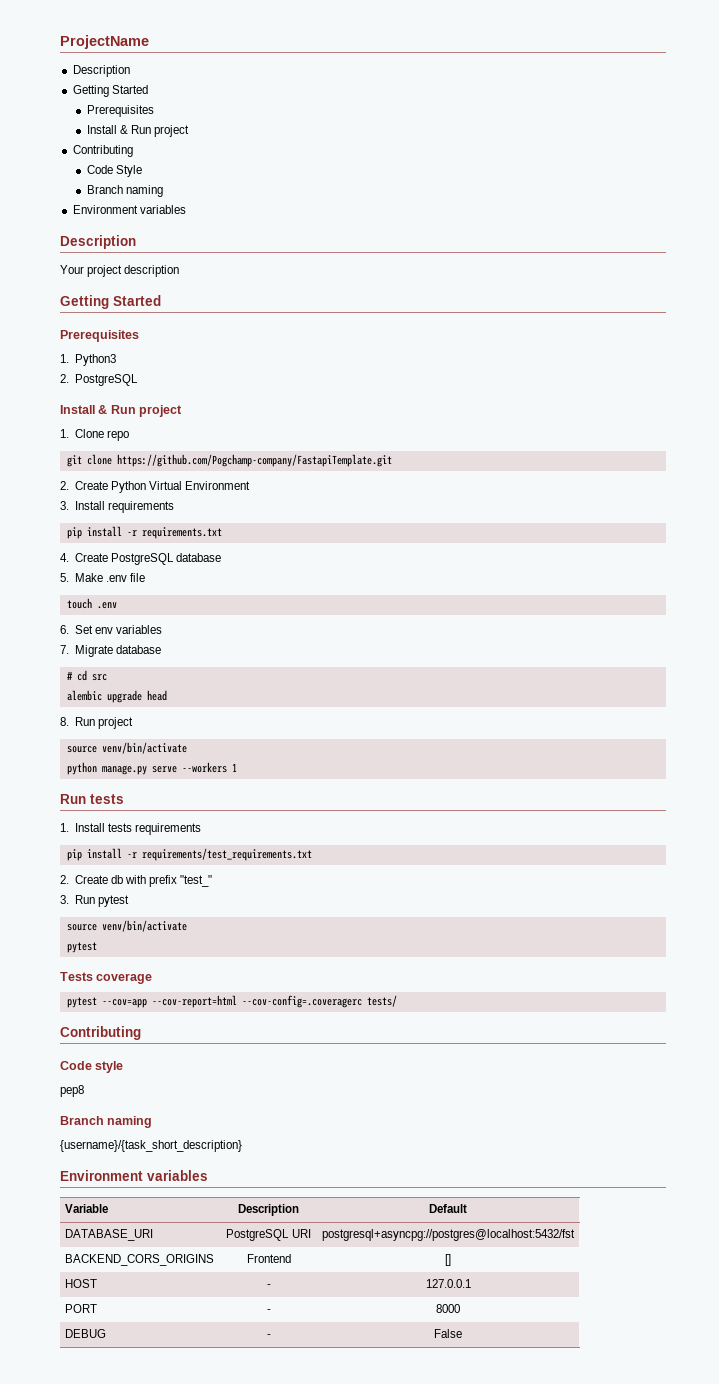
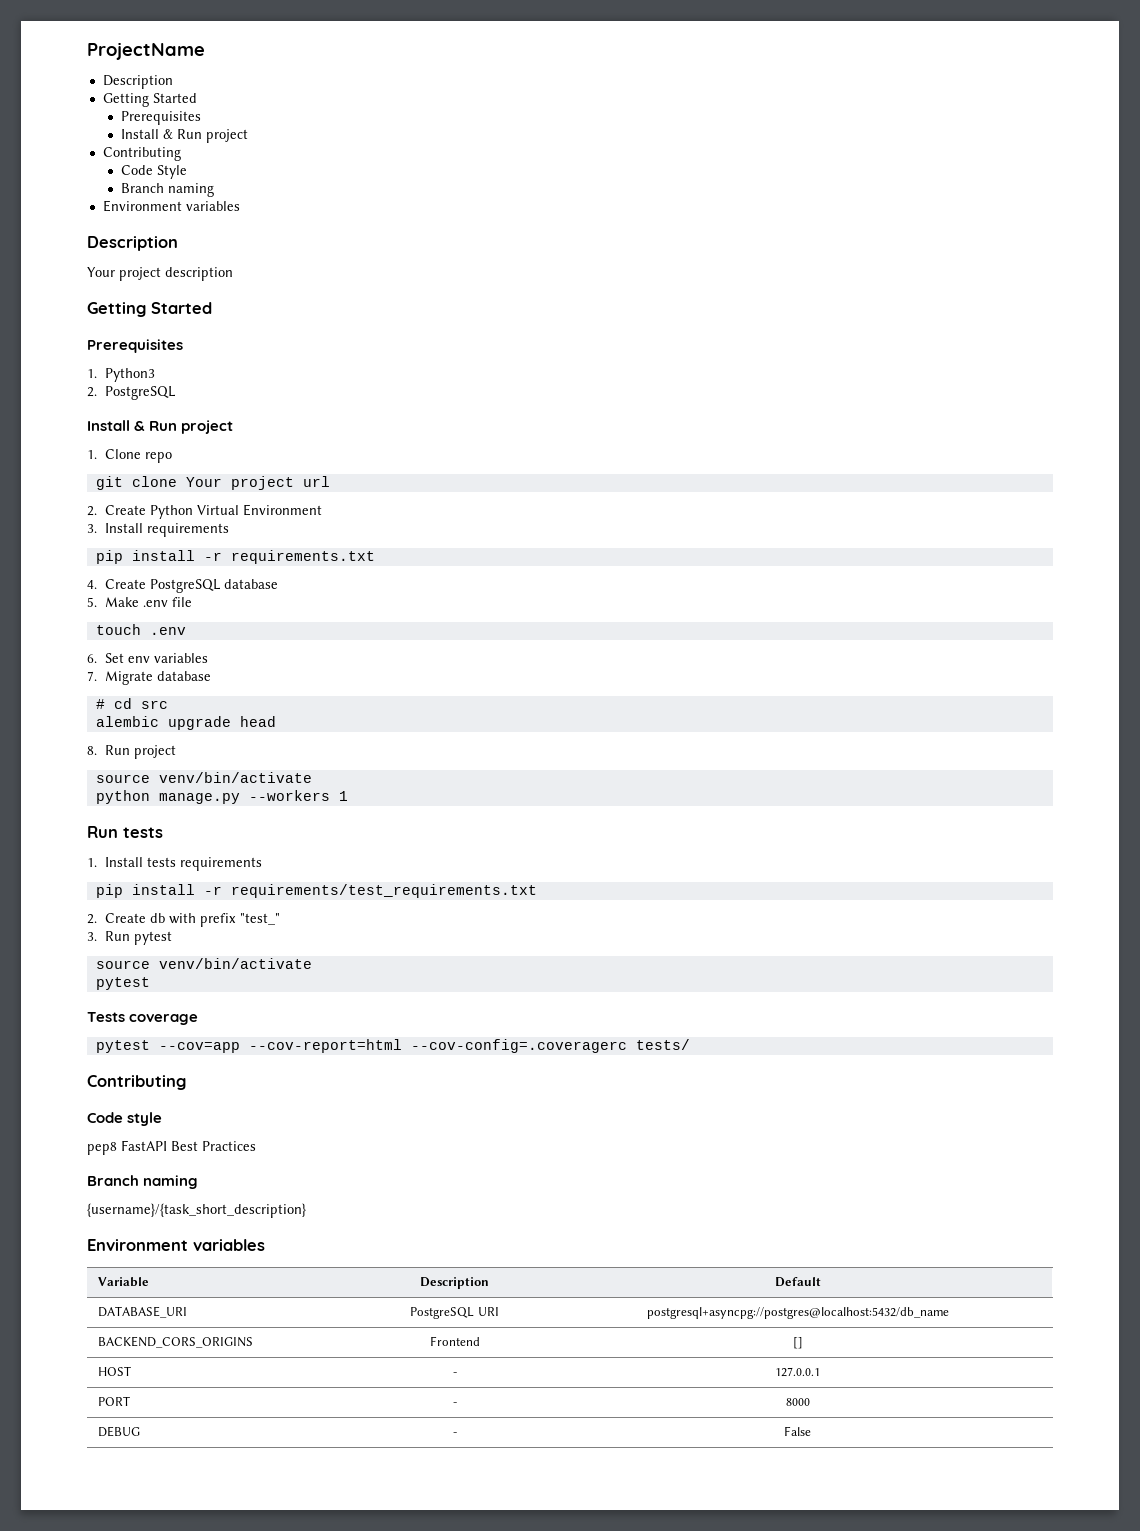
- git clone https://github.com/Pogchamp-company/FastapiTemplate.git
+ git clone Your project url
- python manage.py serve --workers 1
+ python manage.py --workers 1
- pep8
+ pep8 FastAPI Best Practices
- DATABASE_URI | PostgreSQL URI | postgresql+asyncpg://postgres@localhost:5432/fst
+ DATABASE_URI | PostgreSQL URI | postgresql+asyncpg://postgres@localhost:5432/db_name

